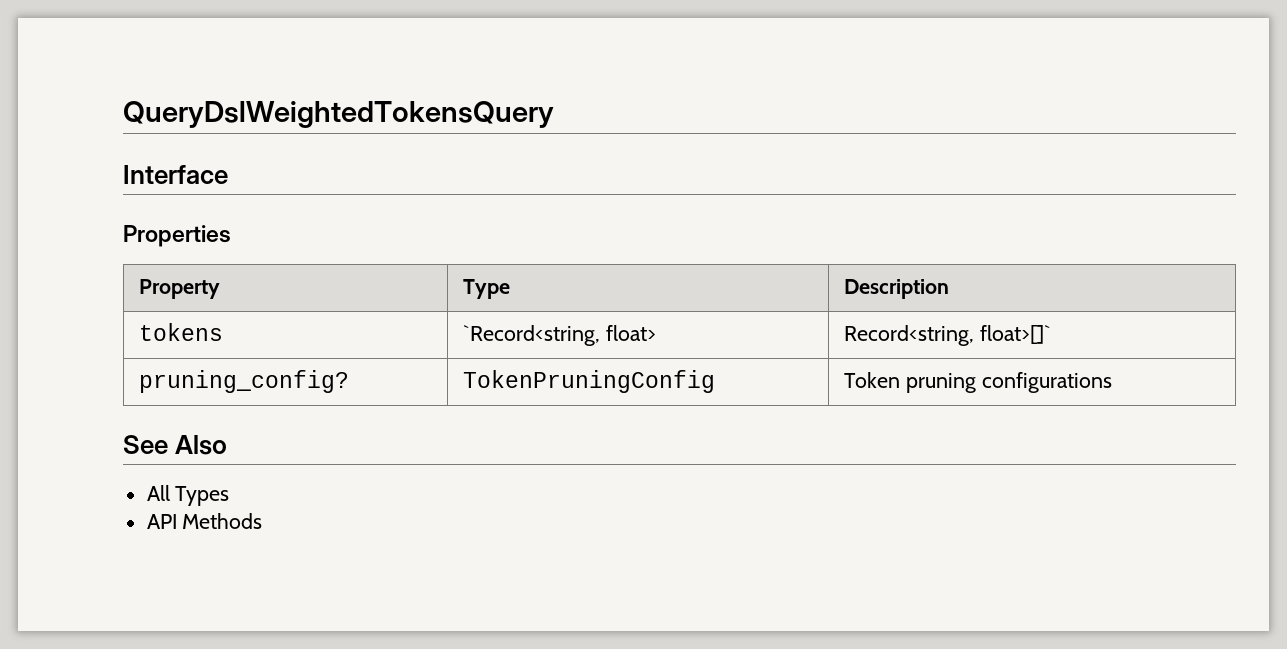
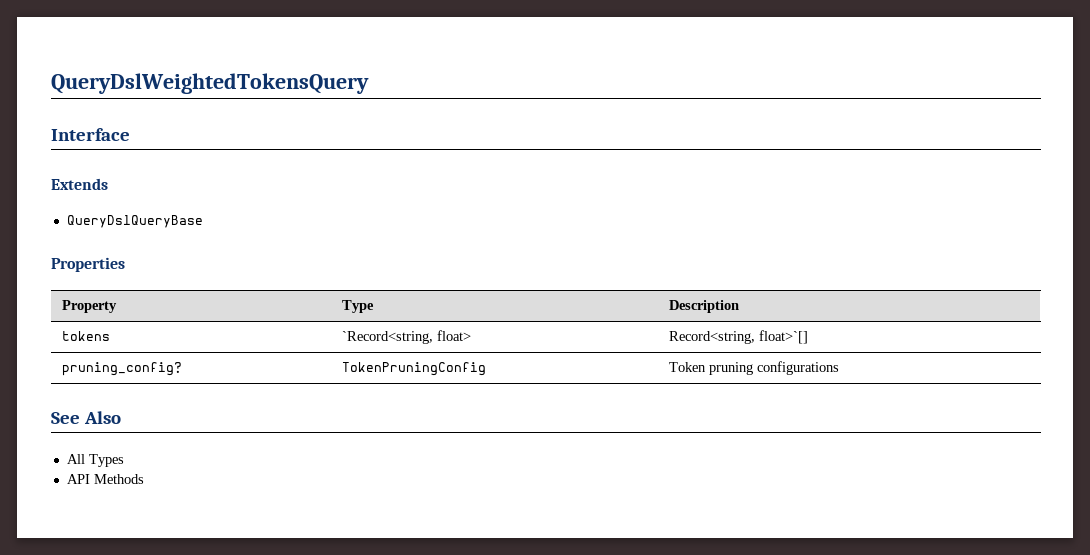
+ Extends
+ QueryDslQueryBase
- tokens | `Record<string, float> | Record<string, float>[]`
+ tokens | `Record<string, float> | Record<string, float>`[]

